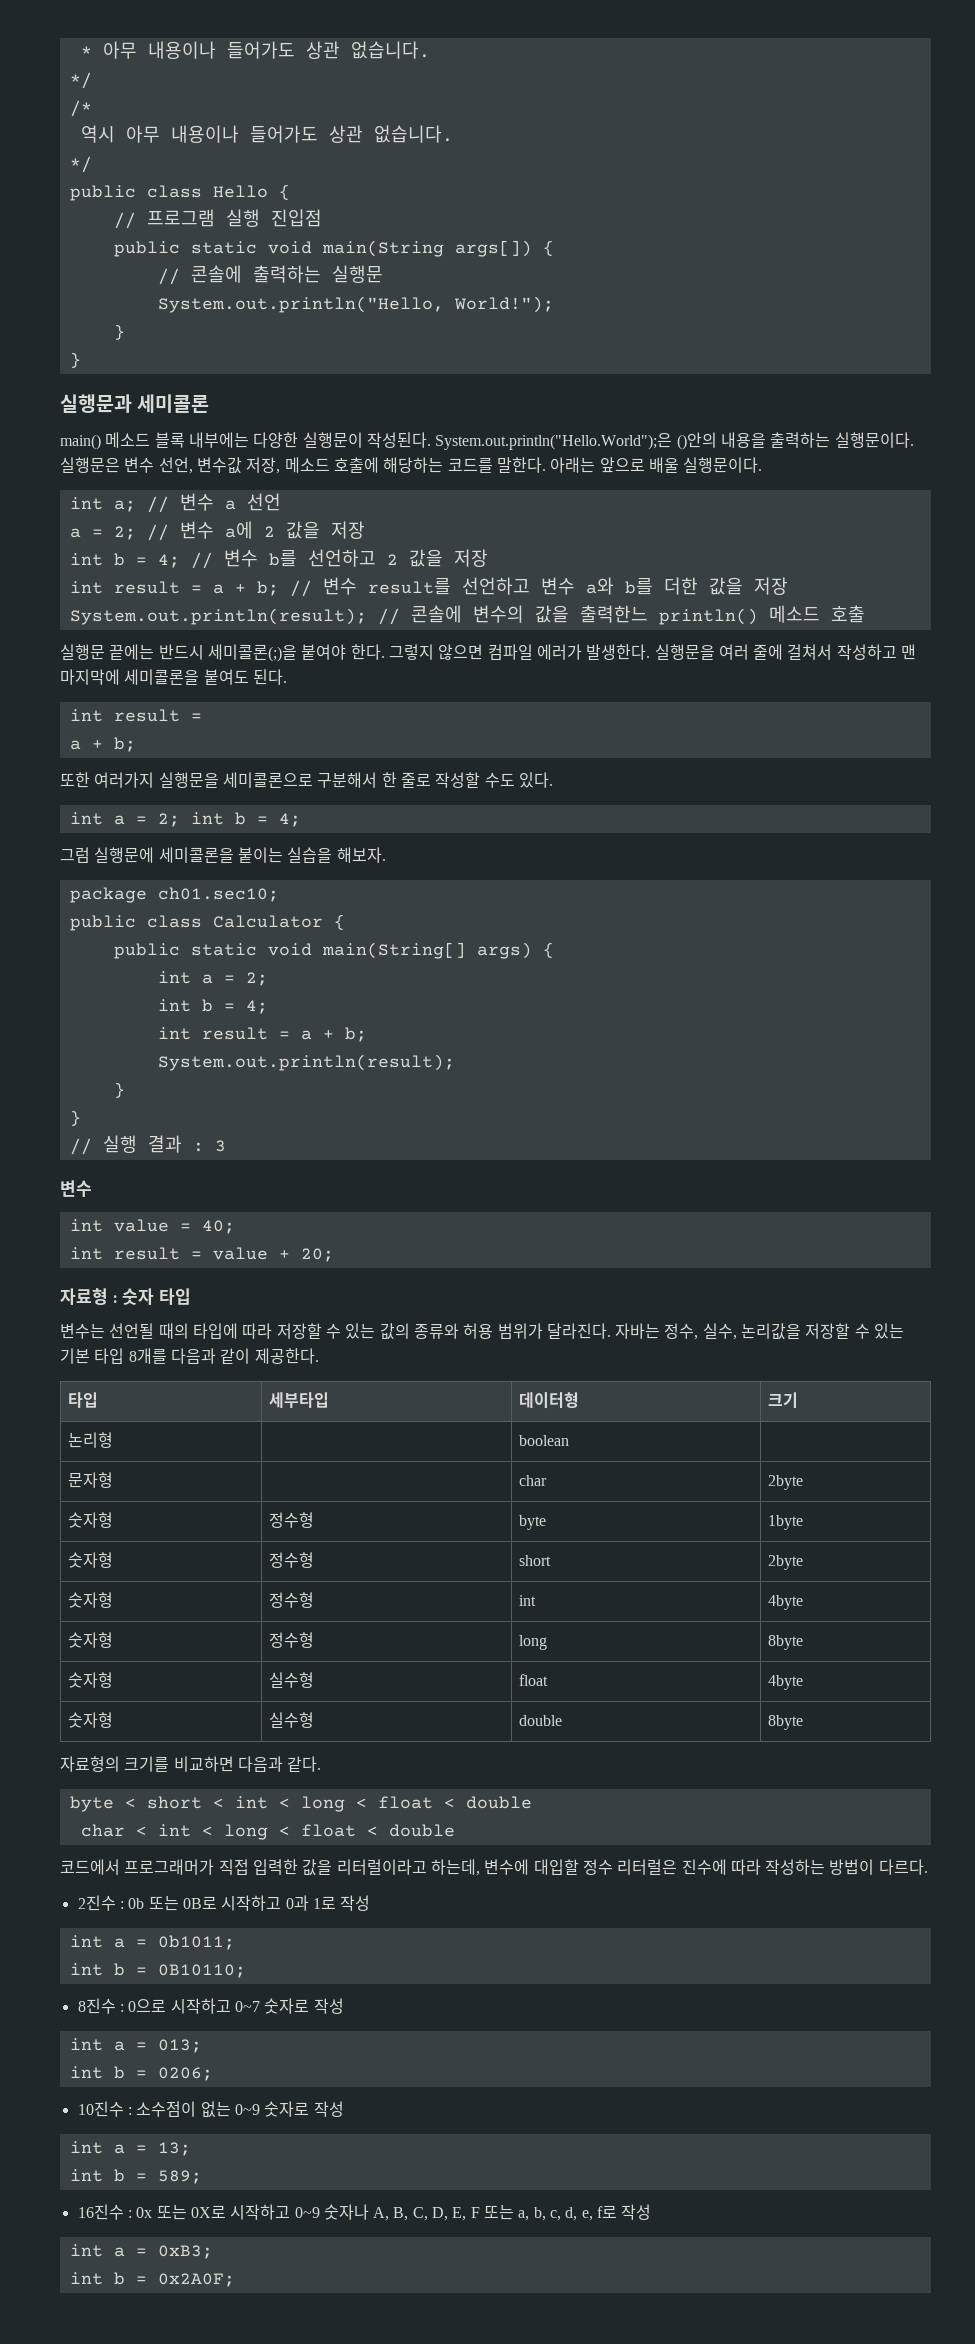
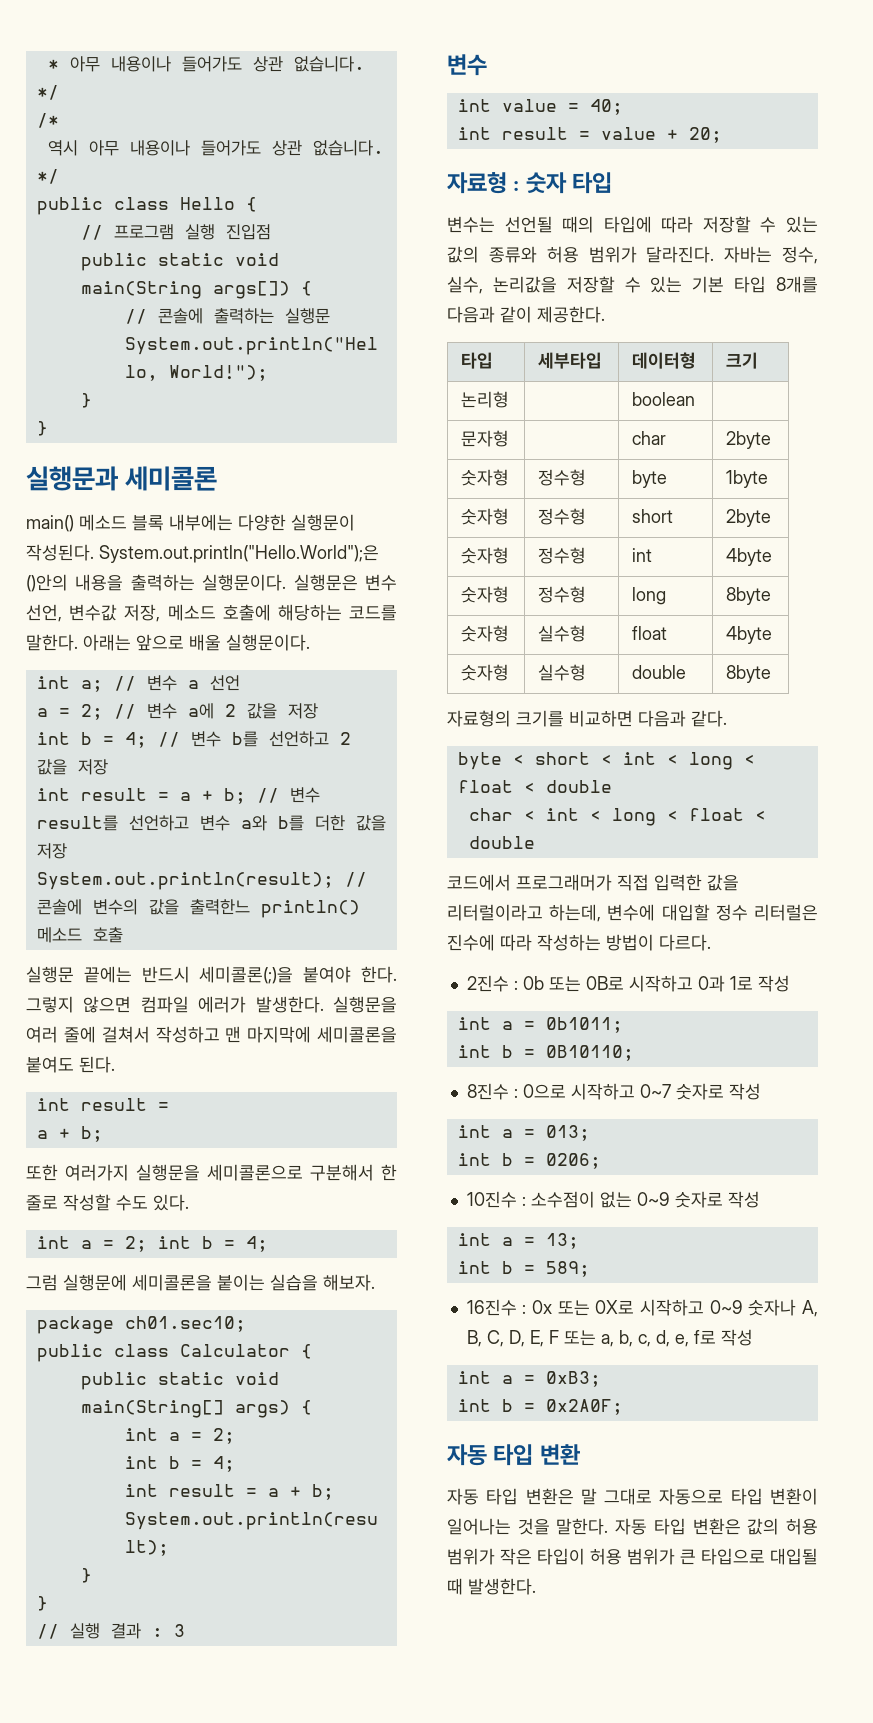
+ 자동 타입 변환
+ 자동 타입 변환은 말 그대로 자동으로 타입 변환이 일어나는 것을 말한다. 자동 타입 변환은 값의 허용 범위가 작은 타입이 허용 범위가 큰 타입으로 대입될 때 발생한다.

